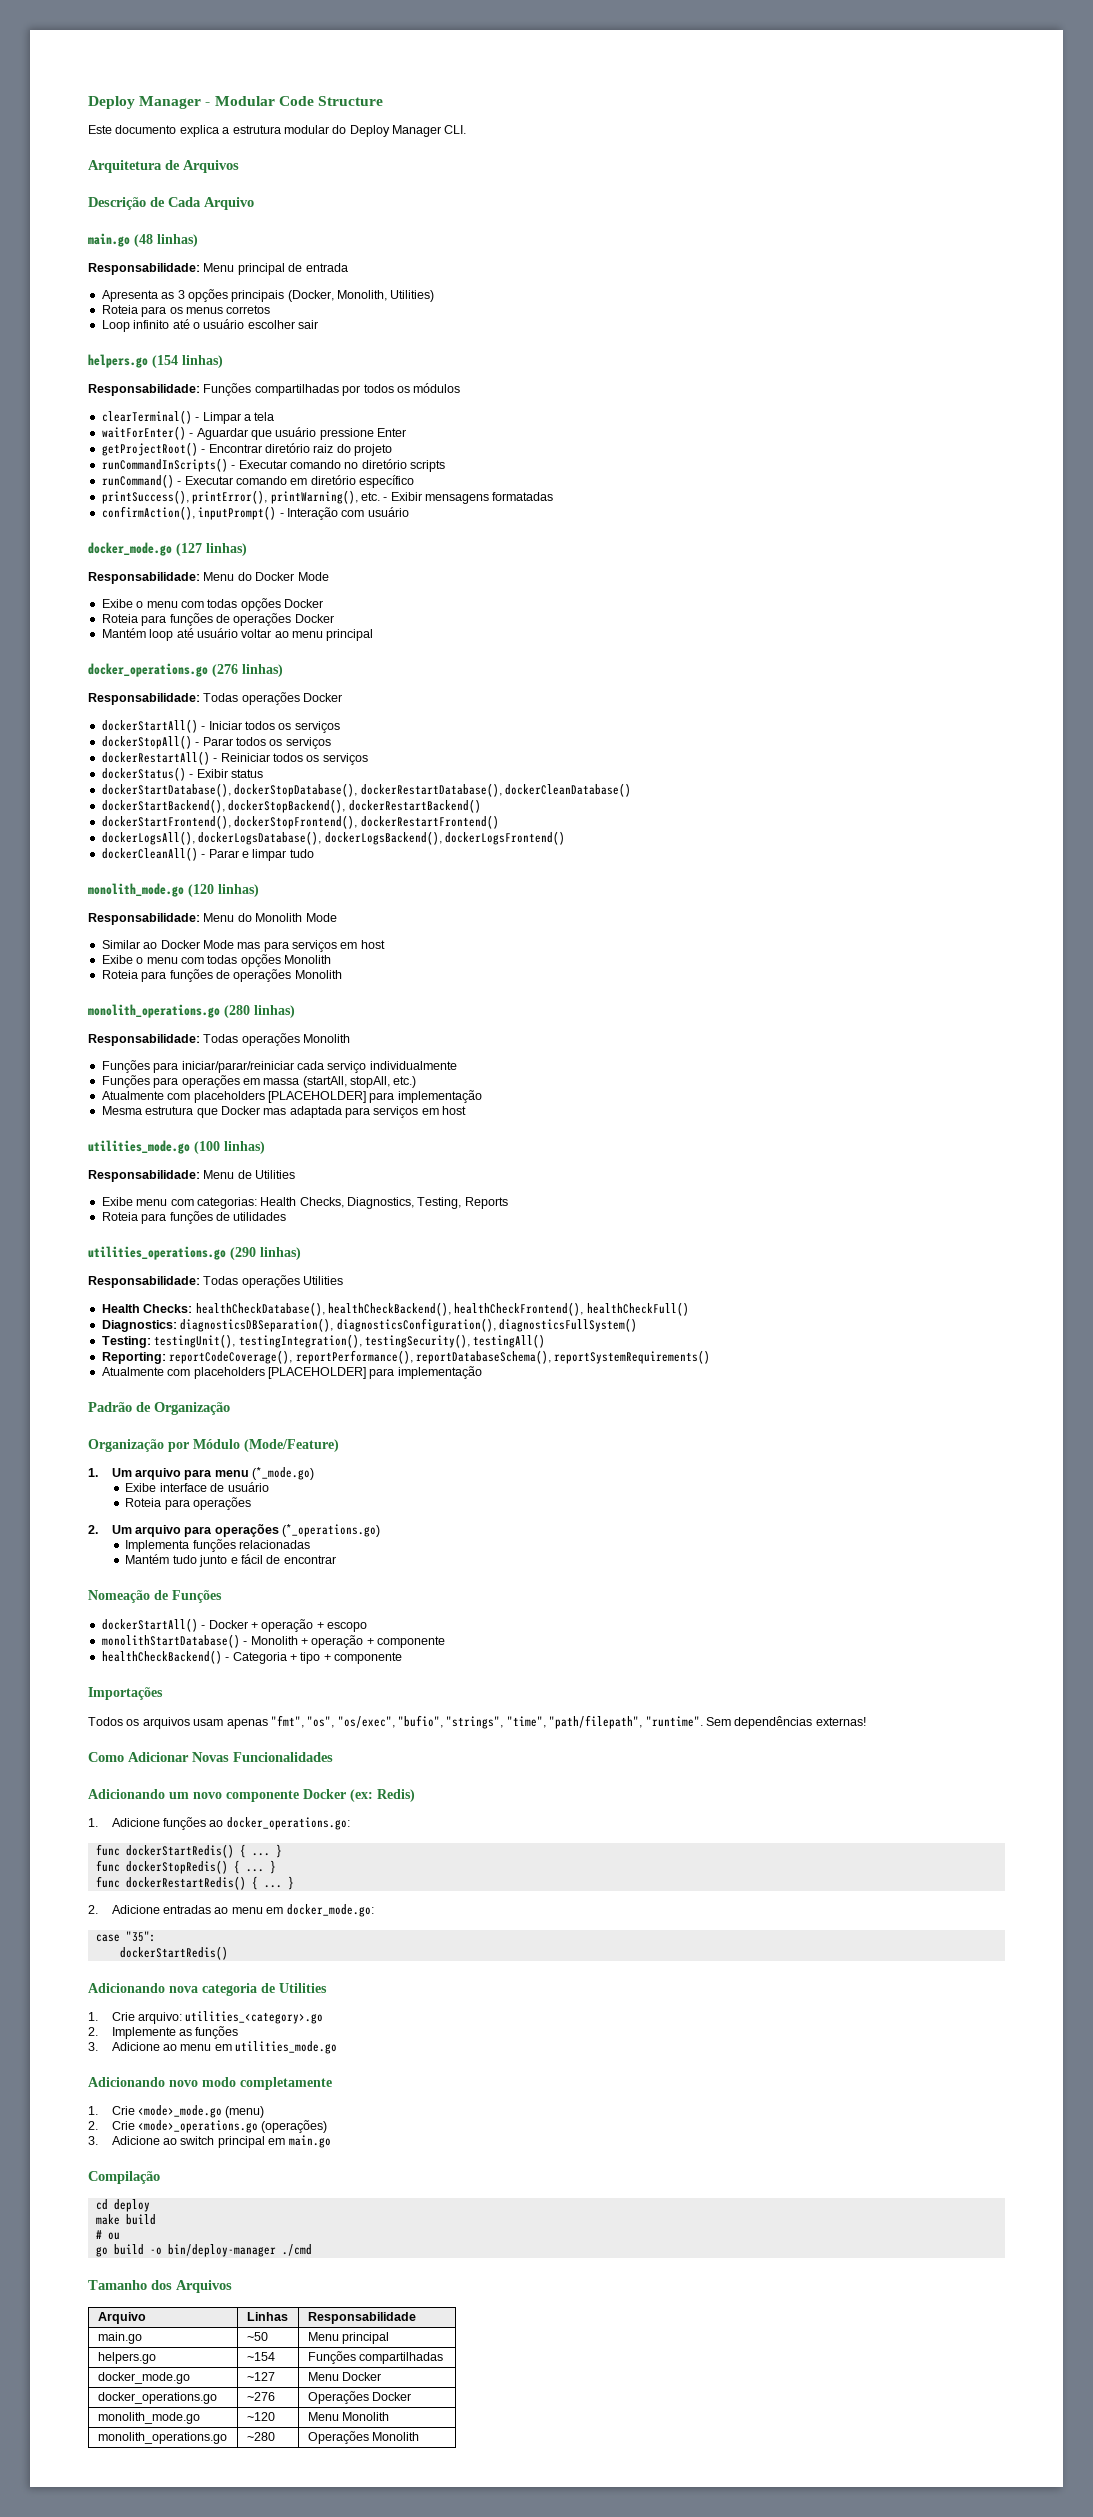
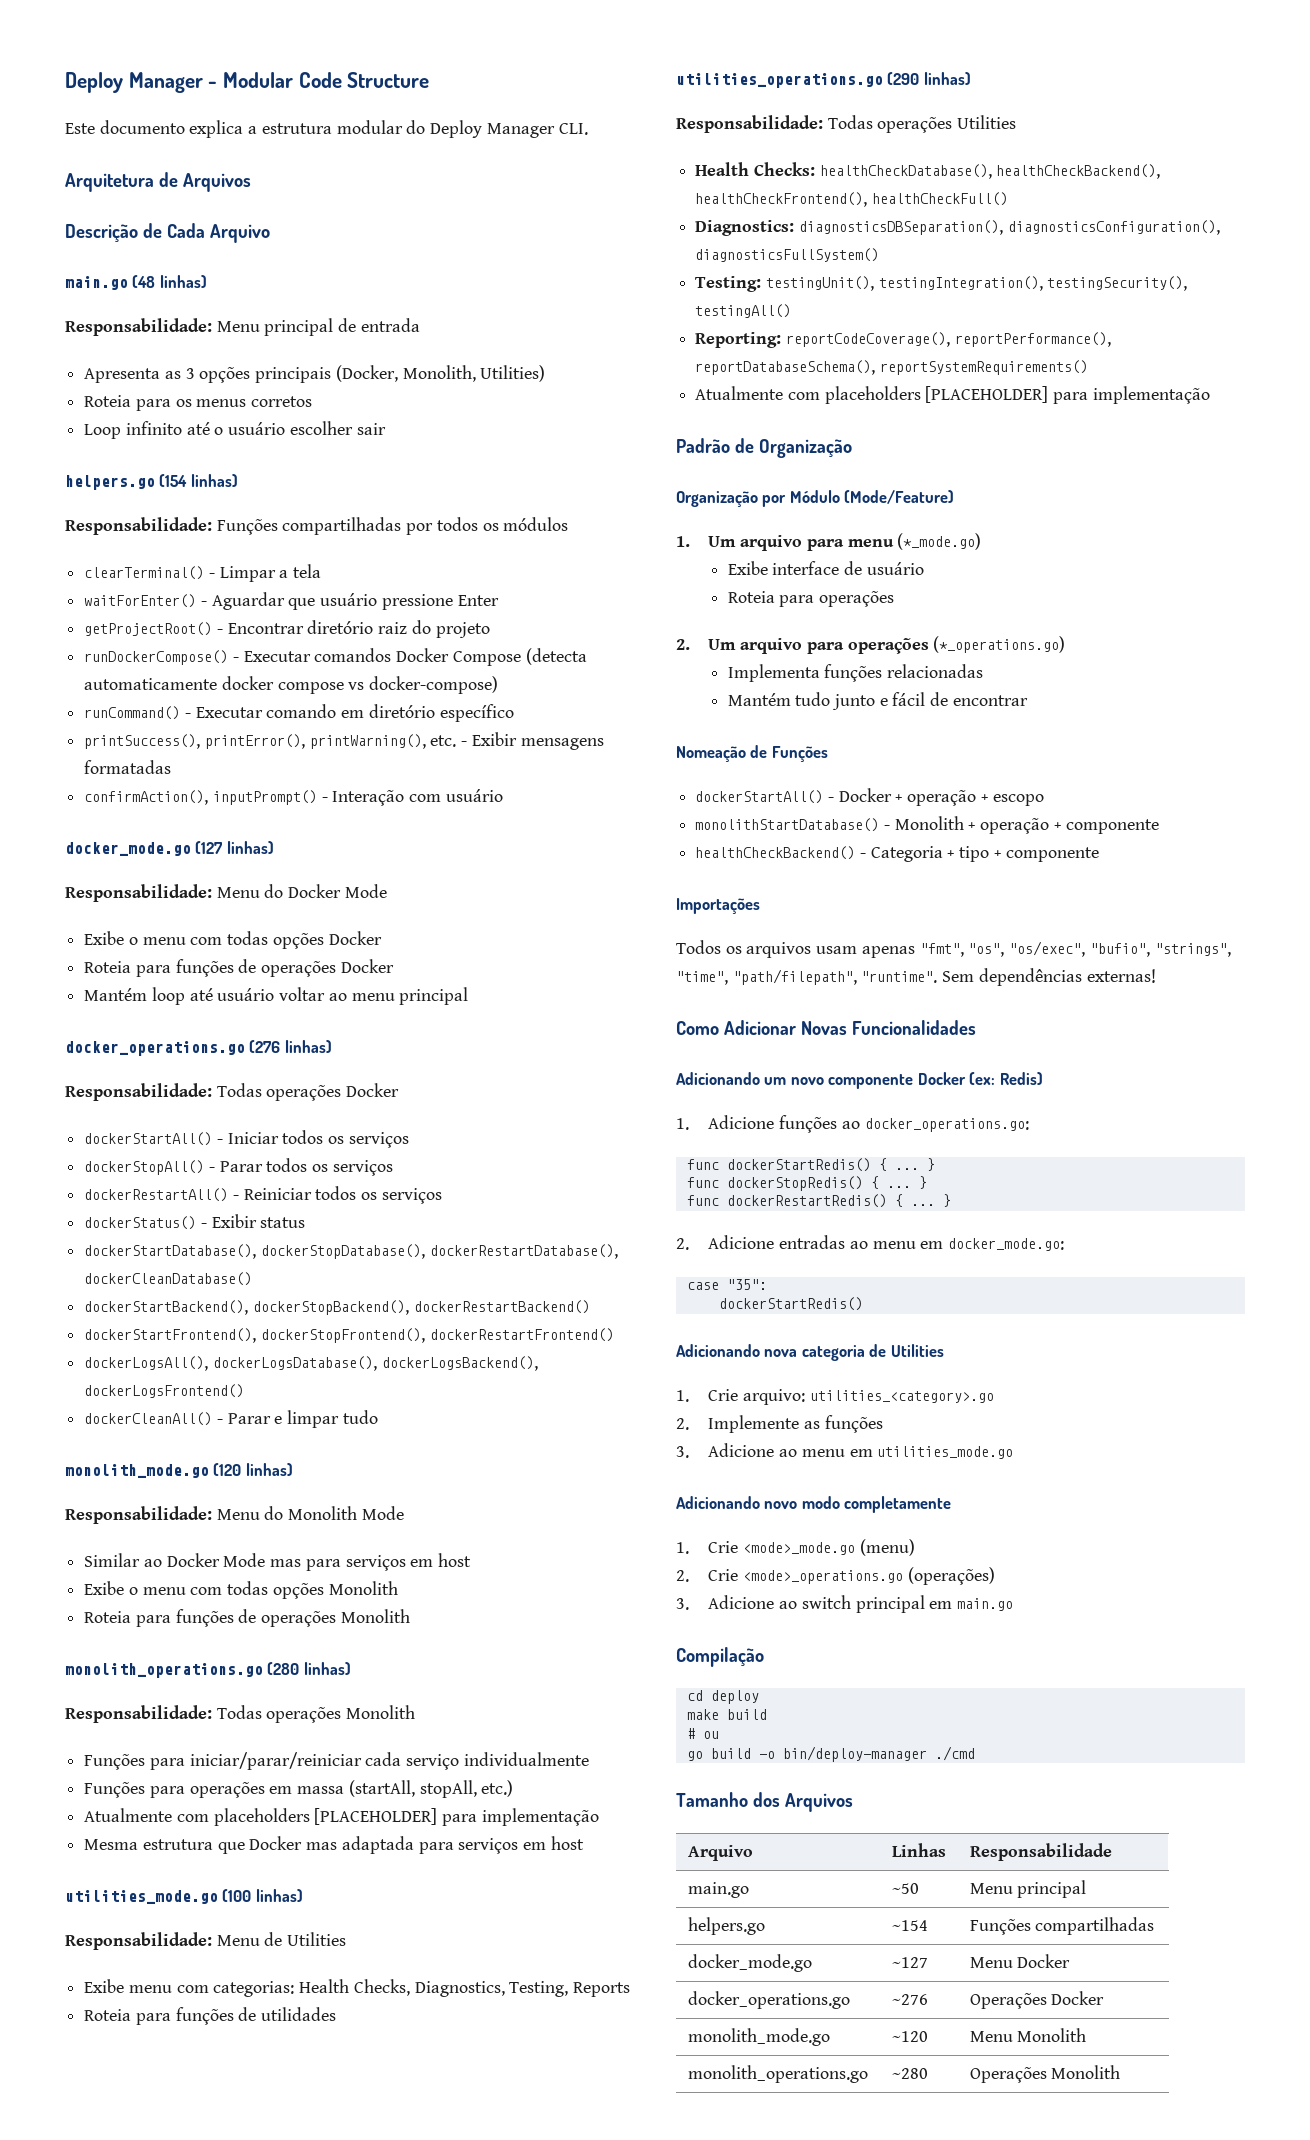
- runCommandInScripts() - Executar comando no diretório scripts
+ runDockerCompose() - Executar comandos Docker Compose (detecta automaticamente docker compose vs docker-compose)

